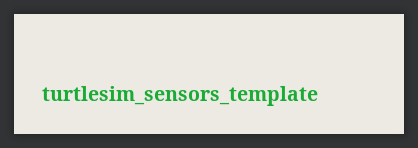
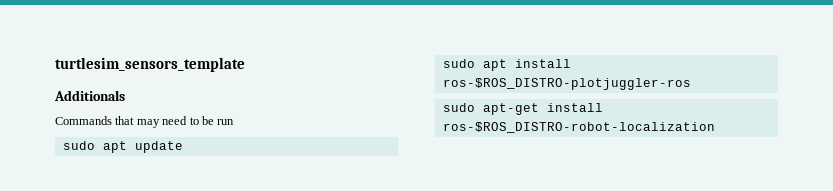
+ Additionals
+ Commands that may need to be run
+ sudo apt update
+ sudo apt install ros-$ROS_DISTRO-plotjuggler-ros
+ sudo apt-get install ros-$ROS_DISTRO-robot-localization

